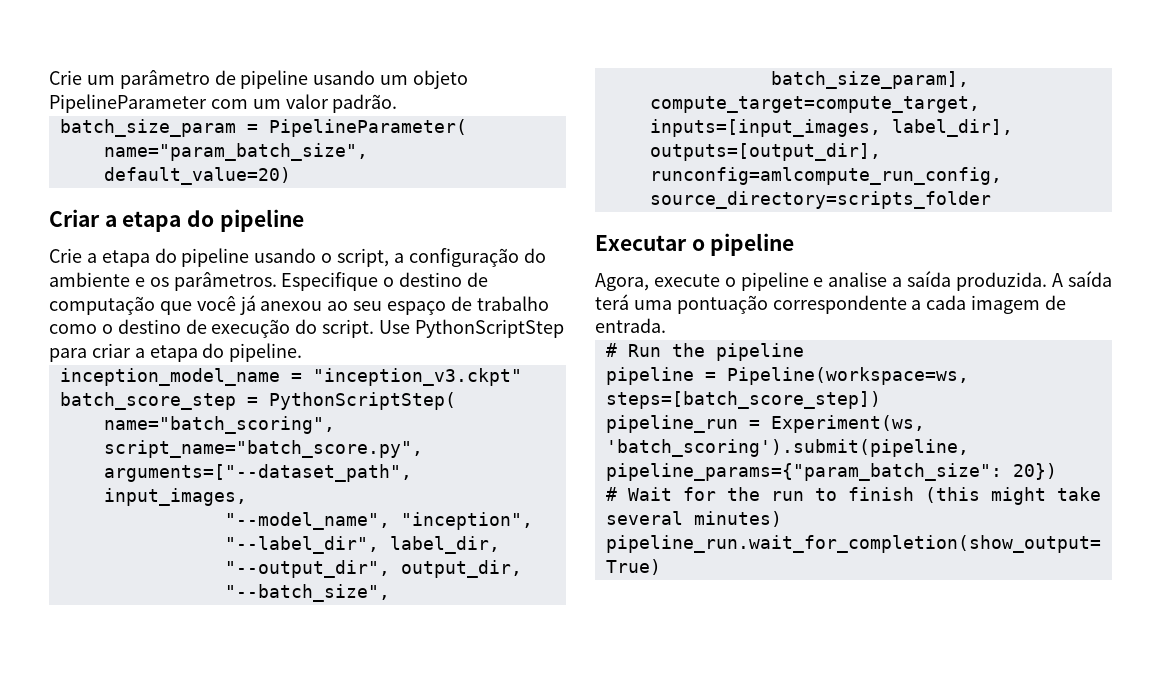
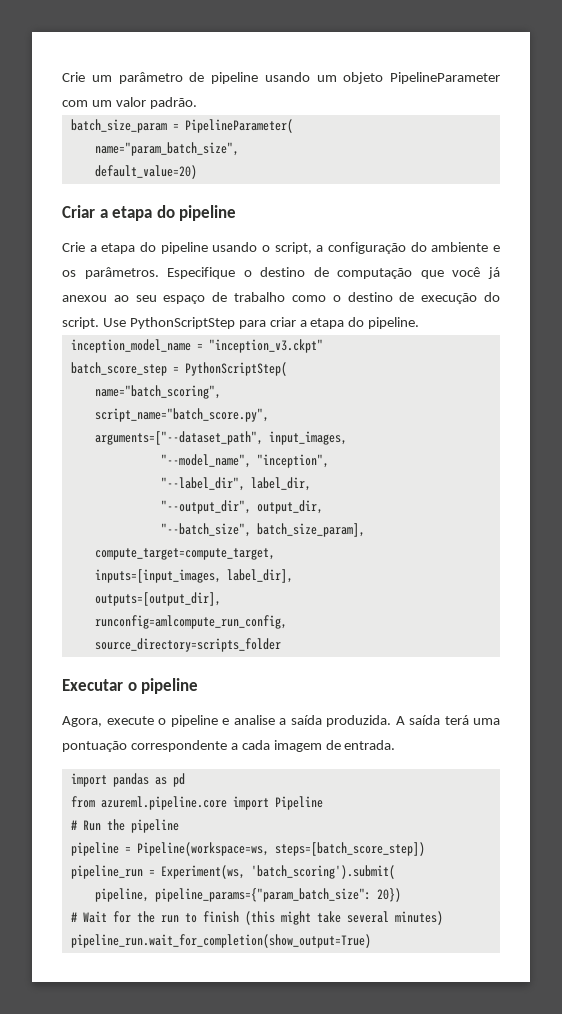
+ import pandas as pd
+ from azureml.pipeline.core import Pipeline
- pipeline_run = Experiment(ws, 'batch_scoring').submit(pipeline, pipeline_params={"param_batch_size": 20})
+ pipeline_run = Experiment(ws, 'batch_scoring').submit(
+ pipeline, pipeline_params={"param_batch_size": 20})

